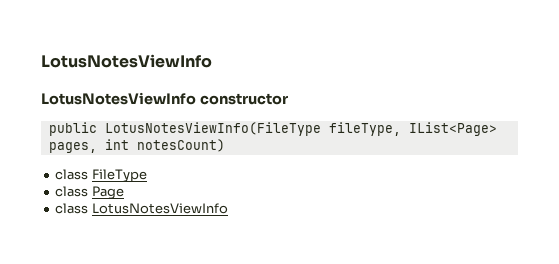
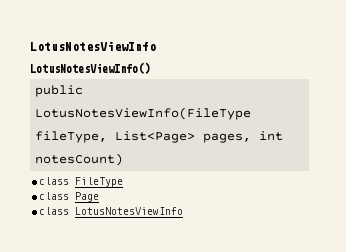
- LotusNotesViewInfo constructor
+ LotusNotesViewInfo()
- public LotusNotesViewInfo(FileType fileType, IList<Page> pages, int notesCount)
+ public LotusNotesViewInfo(FileType fileType, List<Page> pages, int notesCount)

